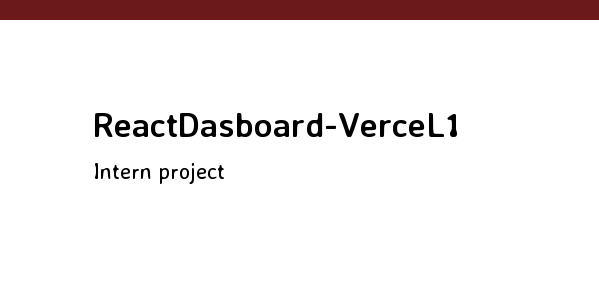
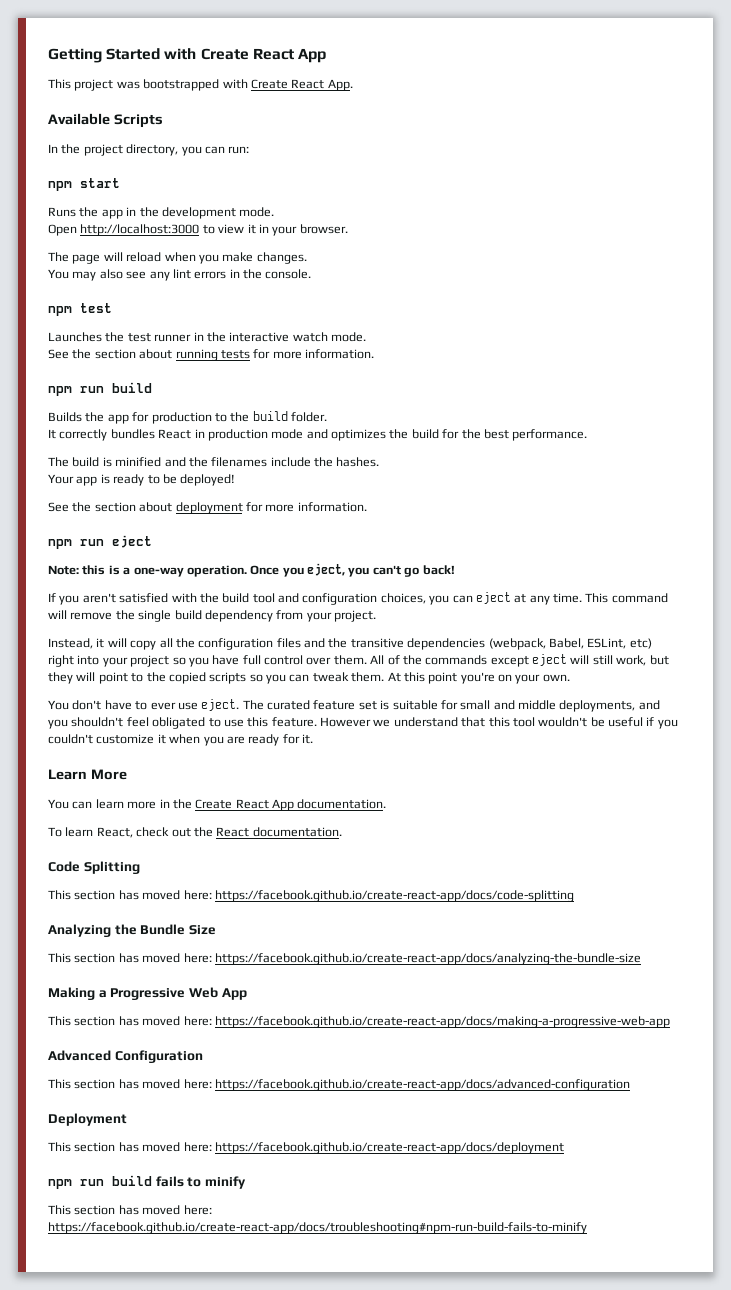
- ReactDasboard-VerceL1
- Intern project
+ Getting Started with Create React App
+ This project was bootstrapped with Create React App.
+ Available Scripts
+ In the project directory, you can run:
+ npm start
+ Runs the app in the development mode.
+ Open http://localhost:3000 to view it in your browser.
+ The page will reload when you make changes.
+ You may also see any lint errors in the console.
+ npm test
+ Launches the test runner in the interactive watch mode.
+ See the section about running tests for more information.
+ npm run build
+ Builds the app for production to the build folder.
+ It correctly bundles React in production mode and optimizes the build for the best performance.
+ The build is minified and the filenames include the hashes.
+ Your app is ready to be deployed!
+ See the section about deployment for more information.
+ npm run eject
+ Note: this is a one-way operation. Once you eject, you can't go back!
+ If you aren't satisfied with the build tool and configuration choices, you can eject at any time. This command will remove the single build dependency from your project.
+ Instead, it will copy all the configuration files and the transitive dependencies (webpack, Babel, ESLint, etc) right into your project so you have full control over them. All of the commands except eject will still work, but they will point to the copied scripts so you can tweak them. At this point you're on your own.
+ You don't have to ever use eject. The curated feature set is suitable for small and middle deployments, and you shouldn't feel obligated to use this feature. However we understand that this tool wouldn't be useful if you couldn't customize it when you are ready for it.
+ Learn More
+ You can learn more in the Create React App documentation.
+ To learn React, check out the React documentation.
+ Code Splitting
+ This section has moved here: https://facebook.github.io/create-react-app/docs/code-splitting
+ Analyzing the Bundle Size
+ This section has moved here: https://facebook.github.io/create-react-app/docs/analyzing-the-bundle-size
+ Making a Progressive Web App
+ This section has moved here: https://facebook.github.io/create-react-app/docs/making-a-progressive-web-app
+ Advanced Configuration
+ This section has moved here: https://facebook.github.io/create-react-app/docs/advanced-configuration
+ Deployment
+ This section has moved here: https://facebook.github.io/create-react-app/docs/deployment
+ npm run build fails to minify
+ This section has moved here: https://facebook.github.io/create-react-app/docs/troubleshooting#npm-run-build-fails-to-minify

